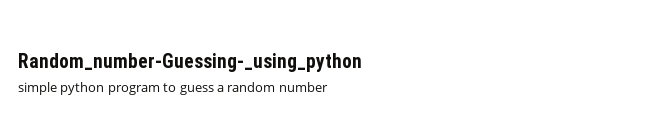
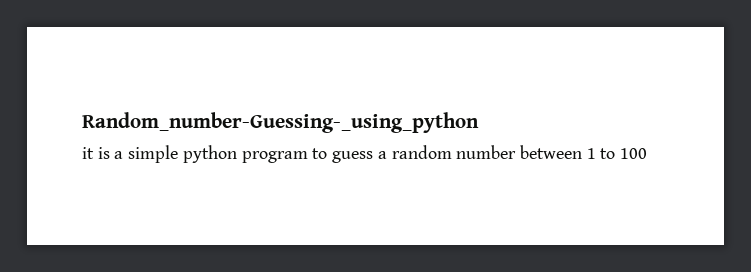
- simple python program to guess a random number
+ it is a simple python program to guess a random number between 1 to 100

